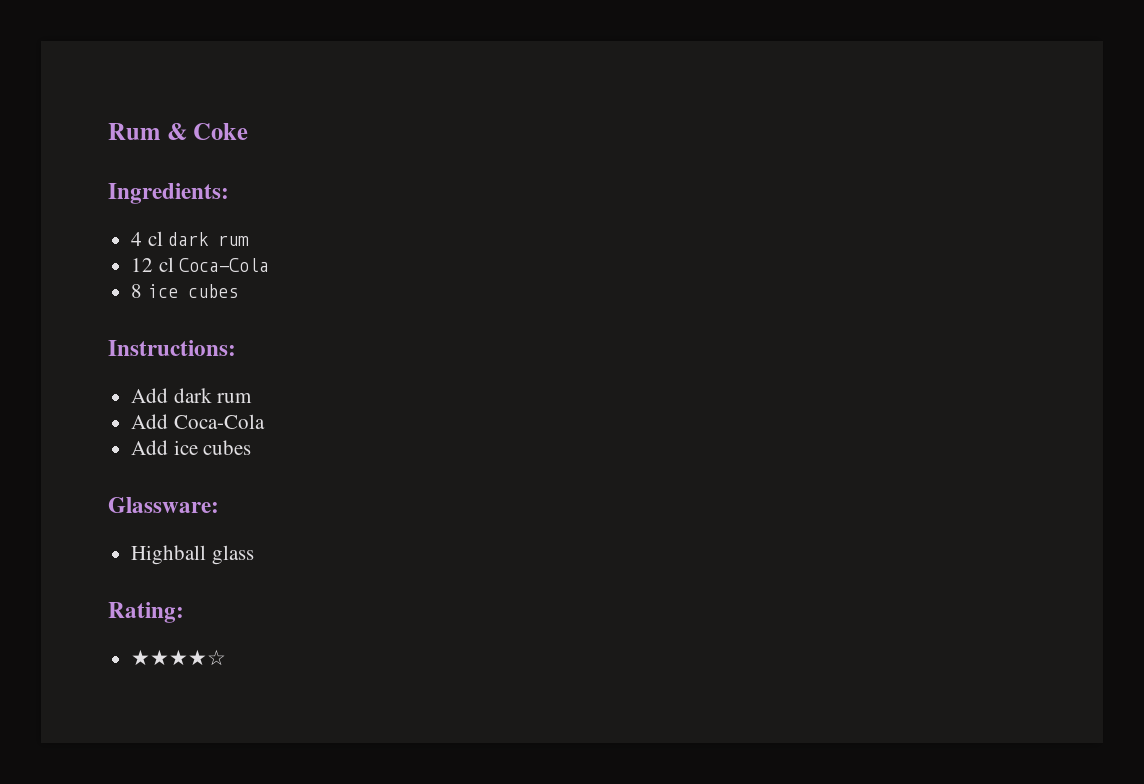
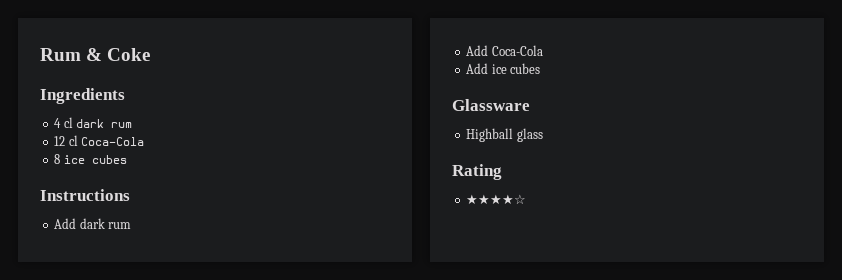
- Ingredients:
+ Ingredients
- Instructions:
+ Instructions
- Glassware:
+ Glassware
- Rating:
+ Rating

